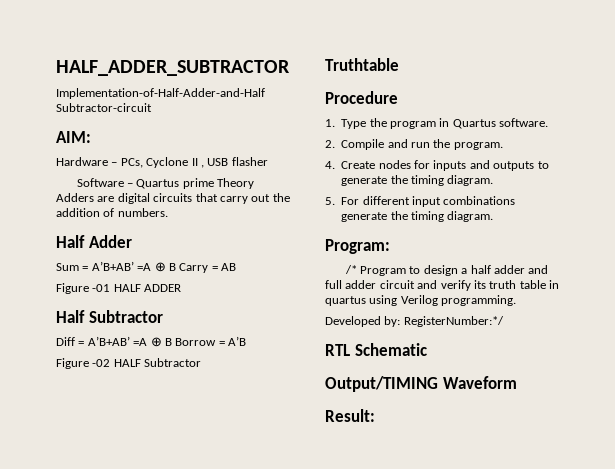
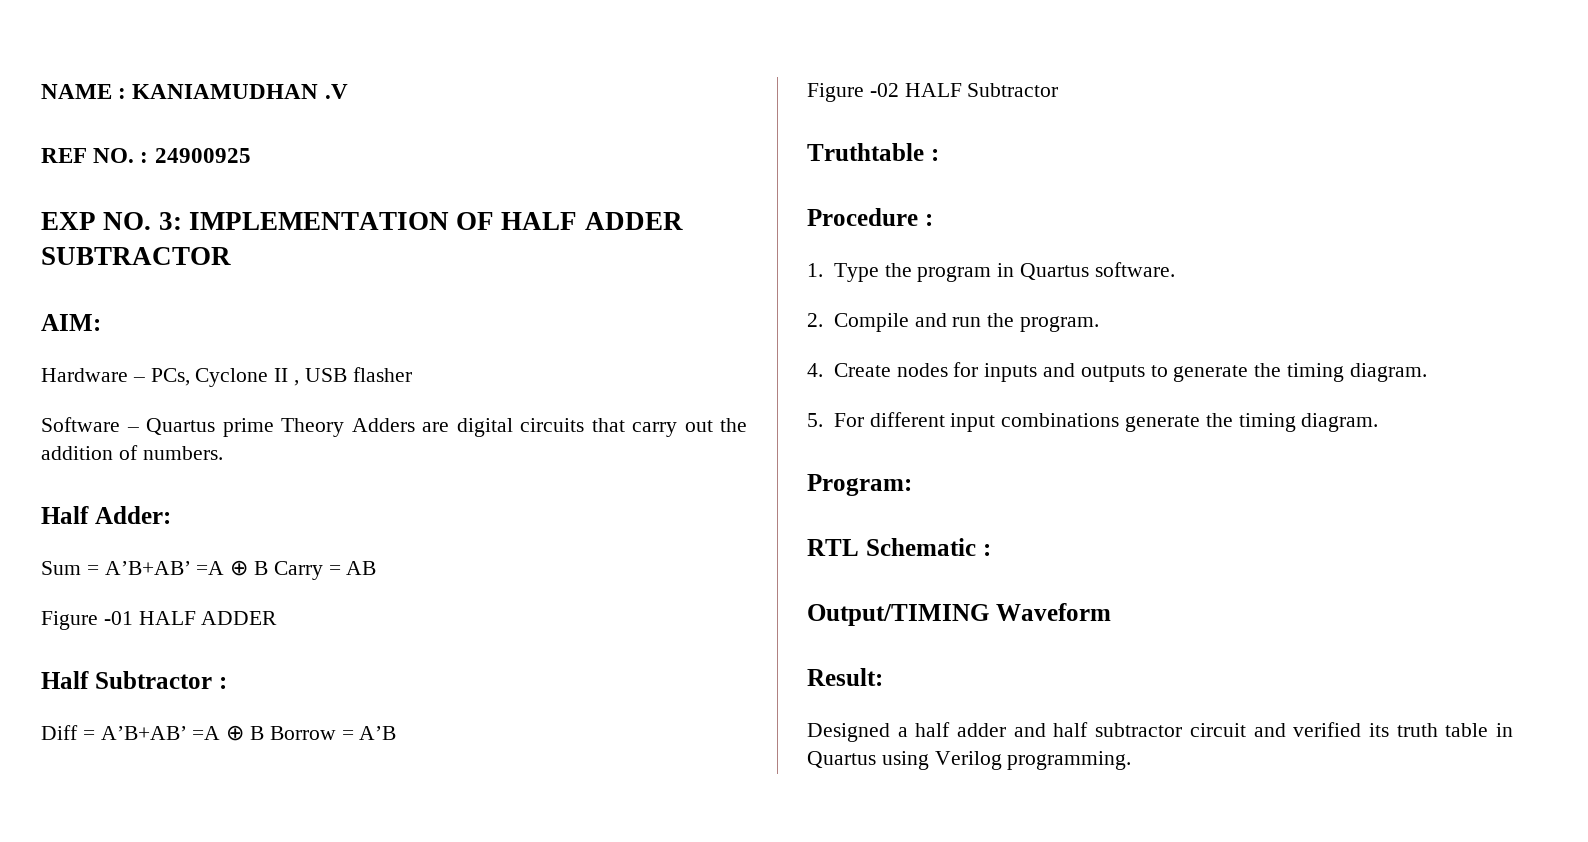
- HALF_ADDER_SUBTRACTOR
- Implementation-of-Half-Adder-and-Half Subtractor-circuit
+ NAME : KANIAMUDHAN .V
+ REF NO. : 24900925
+ EXP NO. 3: IMPLEMENTATION OF HALF ADDER SUBTRACTOR
- Half Adder
+ Half Adder:
- Half Subtractor
+ Half Subtractor :
- Truthtable
+ Truthtable :
- Procedure
+ Procedure :
- /* Program to design a half adder and full adder circuit and verify its truth table in quartus using Verilog programming.
- Developed by: RegisterNumber:*/
- RTL Schematic
+ RTL Schematic :
+ Designed a half adder and half subtractor circuit and verified its truth table in Quartus using Verilog programming.

